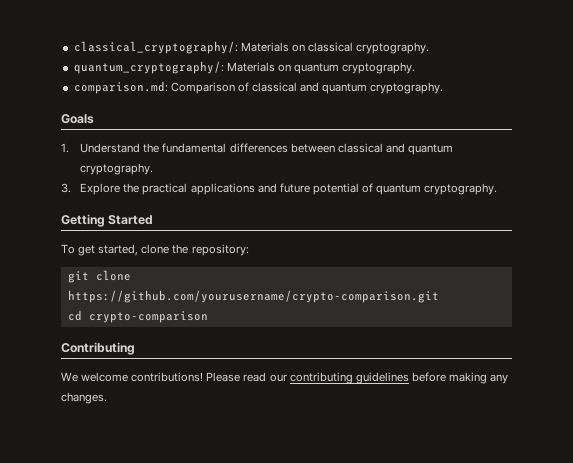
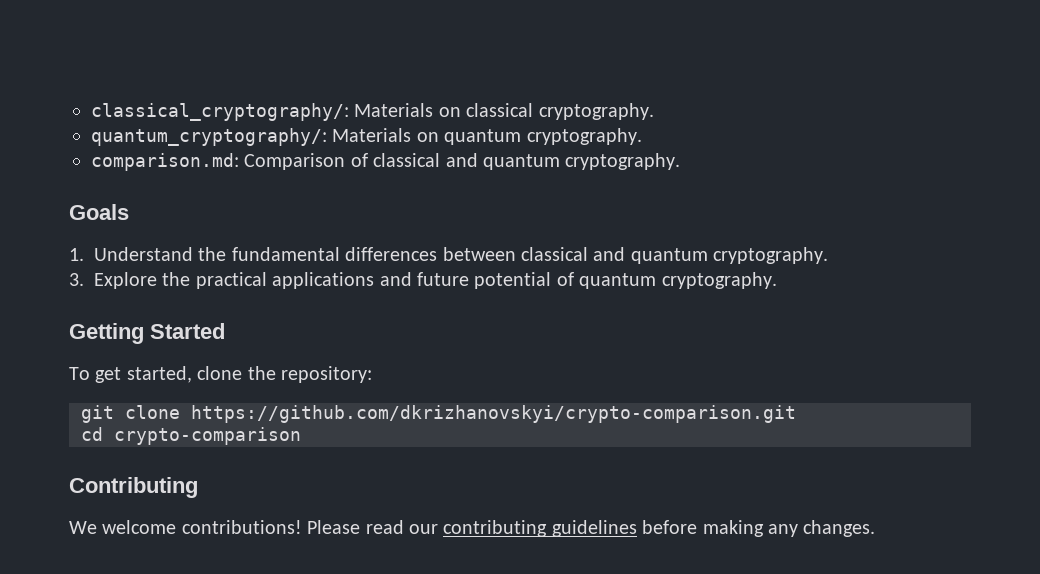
- git clone https://github.com/yourusername/crypto-comparison.git
+ git clone https://github.com/dkrizhanovskyi/crypto-comparison.git

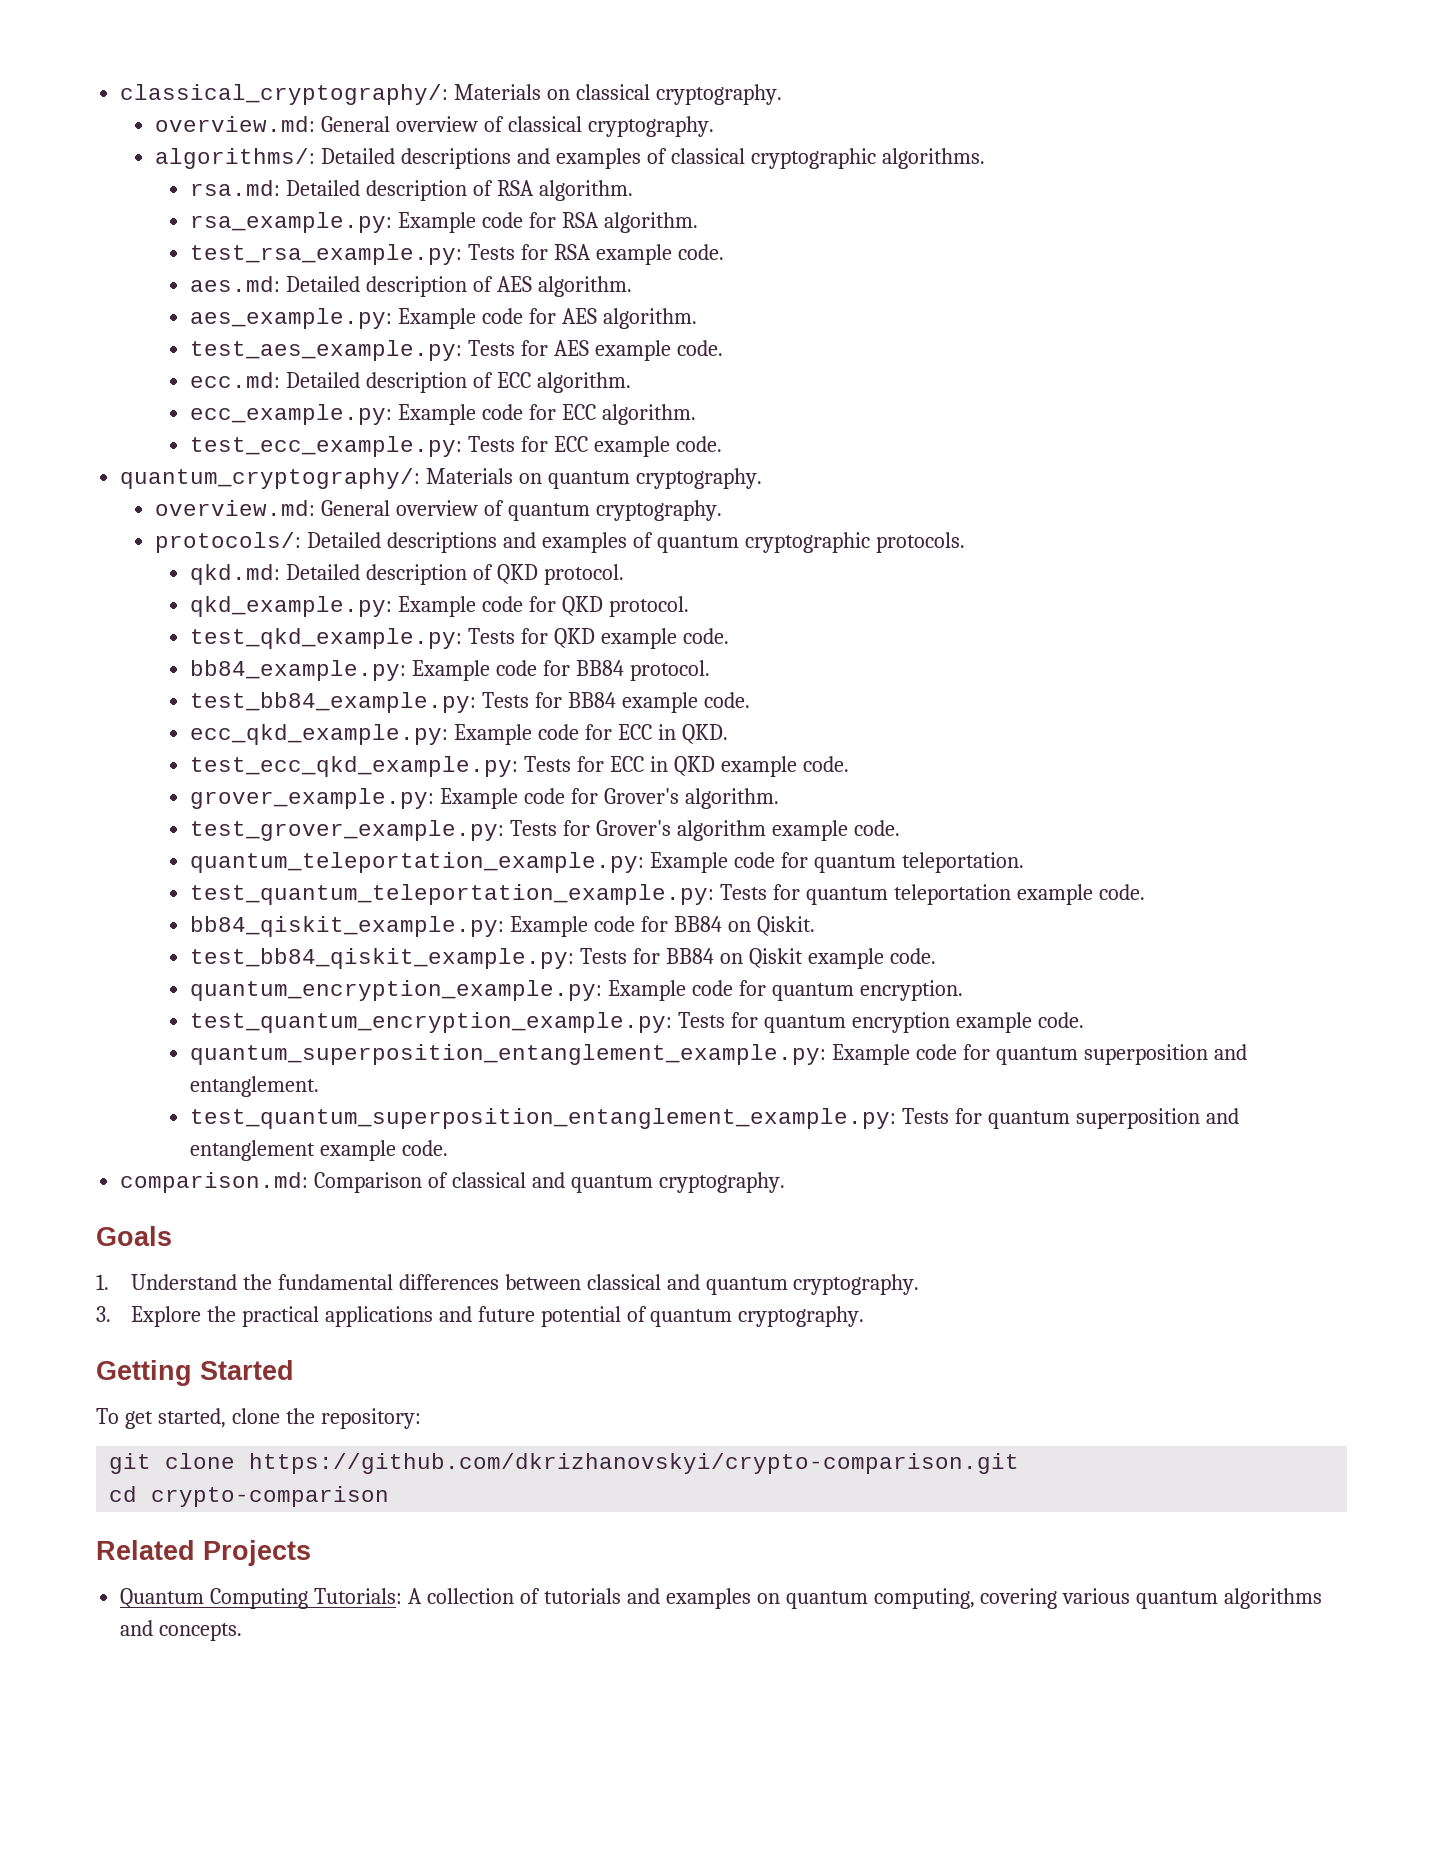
+ overview.md: General overview of classical cryptography.
+ algorithms/: Detailed descriptions and examples of classical cryptographic algorithms.
+ rsa.md: Detailed description of RSA algorithm.
+ rsa_example.py: Example code for RSA algorithm.
+ test_rsa_example.py: Tests for RSA example code.
+ aes.md: Detailed description of AES algorithm.
+ aes_example.py: Example code for AES algorithm.
+ test_aes_example.py: Tests for AES example code.
+ ecc.md: Detailed description of ECC algorithm.
+ ecc_example.py: Example code for ECC algorithm.
+ test_ecc_example.py: Tests for ECC example code.
+ overview.md: General overview of quantum cryptography.
+ protocols/: Detailed descriptions and examples of quantum cryptographic protocols.
+ qkd.md: Detailed description of QKD protocol.
+ qkd_example.py: Example code for QKD protocol.
+ test_qkd_example.py: Tests for QKD example code.
+ bb84_example.py: Example code for BB84 protocol.
+ test_bb84_example.py: Tests for BB84 example code.
+ ecc_qkd_example.py: Example code for ECC in QKD.
+ test_ecc_qkd_example.py: Tests for ECC in QKD example code.
+ grover_example.py: Example code for Grover's algorithm.
+ test_grover_example.py: Tests for Grover's algorithm example code.
+ quantum_teleportation_example.py: Example code for quantum teleportation.
+ test_quantum_teleportation_example.py: Tests for quantum teleportation example code.
+ bb84_qiskit_example.py: Example code for BB84 on Qiskit.
+ test_bb84_qiskit_example.py: Tests for BB84 on Qiskit example code.
+ quantum_encryption_example.py: Example code for quantum encryption.
+ test_quantum_encryption_example.py: Tests for quantum encryption example code.
+ quantum_superposition_entanglement_example.py: Example code for quantum superposition and entanglement.
+ test_quantum_superposition_entanglement_example.py: Tests for quantum superposition and entanglement example code.
- Contributing
- We welcome contributions! Please read our contributing guidelines before making any changes.
+ Related Projects
+ Quantum Computing Tutorials: A collection of tutorials and examples on quantum computing, covering various quantum algorithms and concepts.

